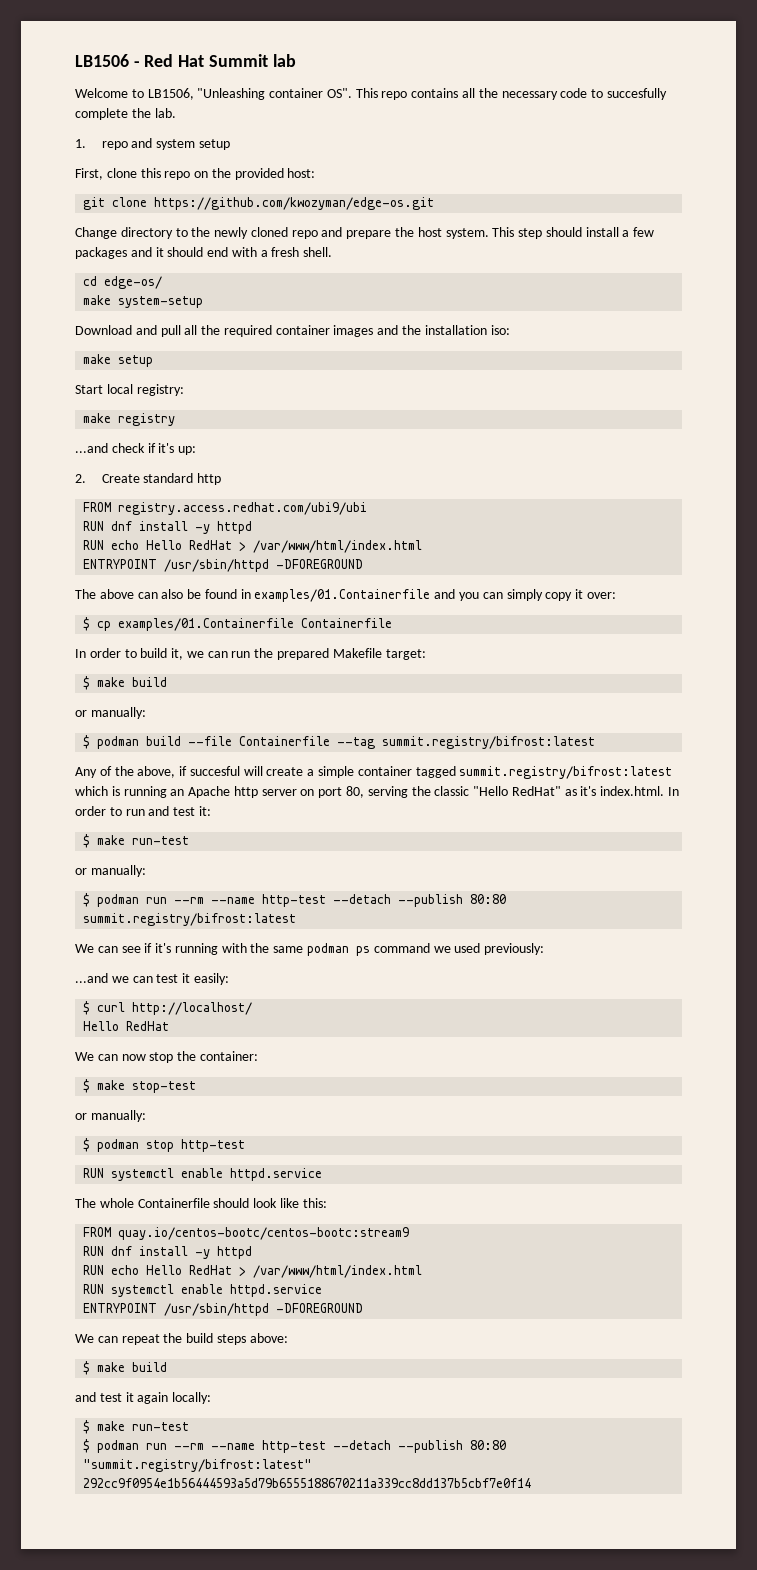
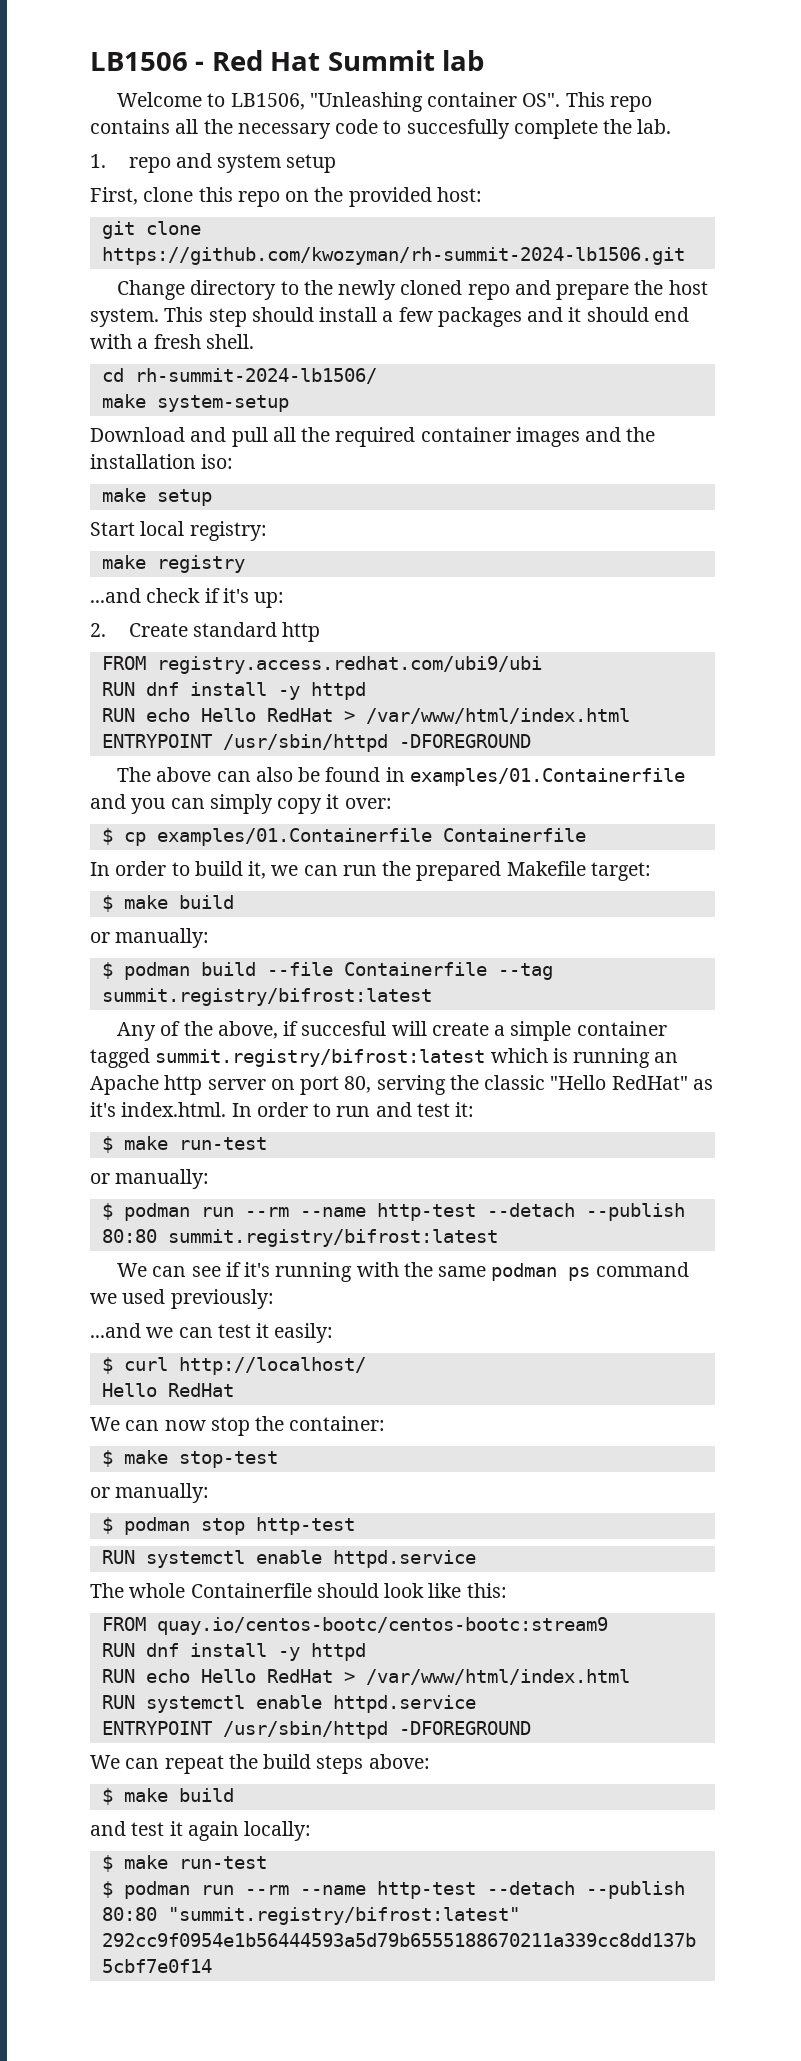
- git clone https://github.com/kwozyman/edge-os.git
+ git clone https://github.com/kwozyman/rh-summit-2024-lb1506.git
- cd edge-os/
+ cd rh-summit-2024-lb1506/

